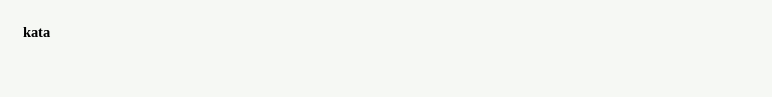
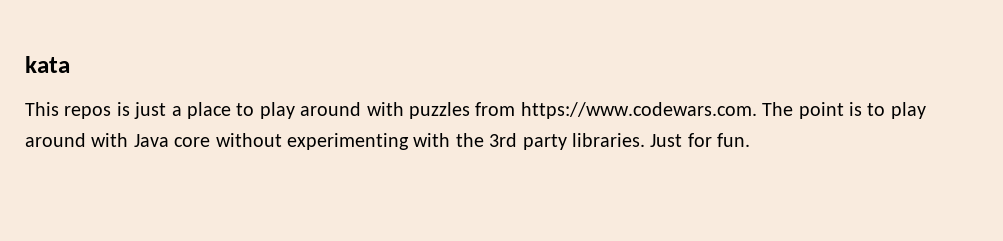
+ This repos is just a place to play around with puzzles from https://www.codewars.com. The point is to play around with Java core without experimenting with the 3rd party libraries. Just for fun.

